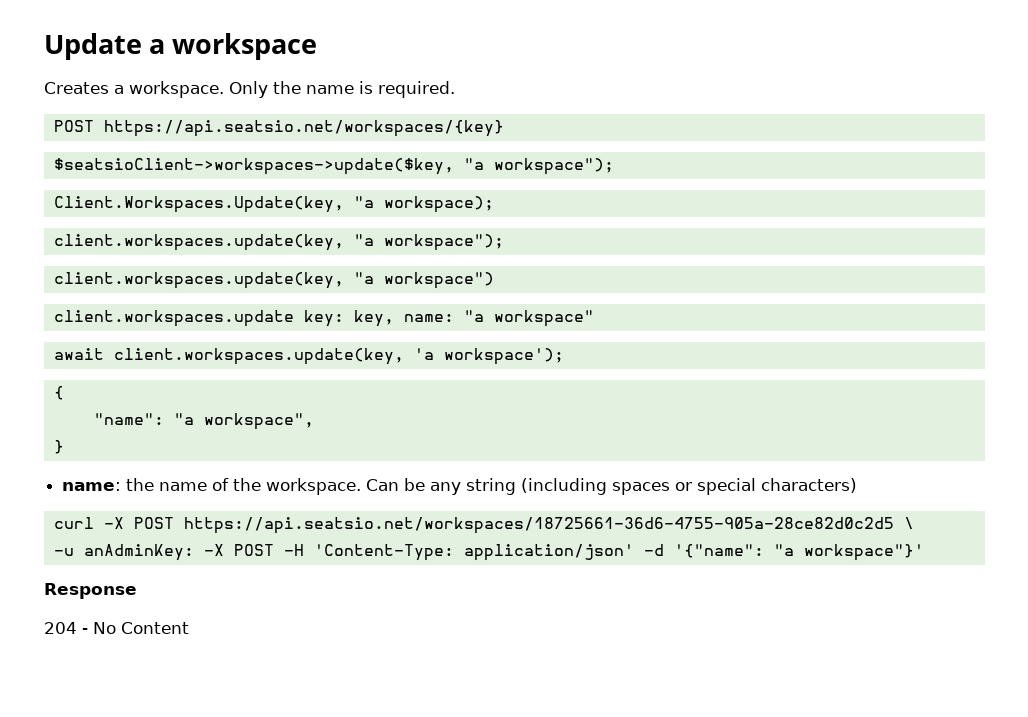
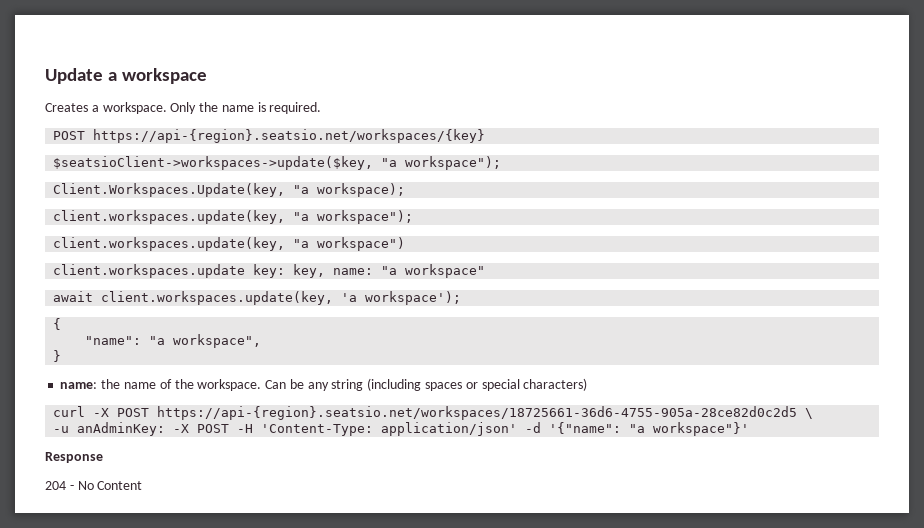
- POST https://api.seatsio.net/workspaces/{key}
+ POST https://api-{region}.seatsio.net/workspaces/{key}
- curl -X POST https://api.seatsio.net/workspaces/18725661-36d6-4755-905a-28ce82d0c2d5 \
+ curl -X POST https://api-{region}.seatsio.net/workspaces/18725661-36d6-4755-905a-28ce82d0c2d5 \

